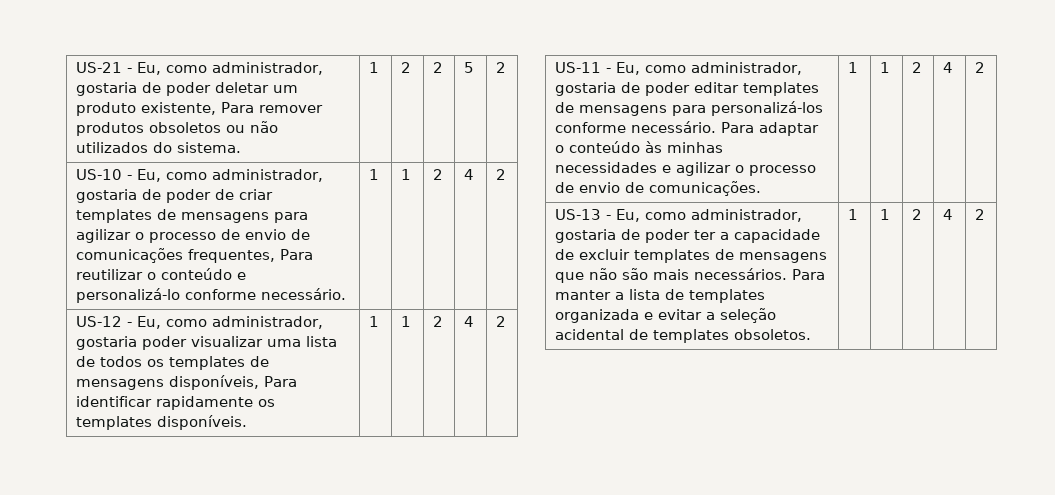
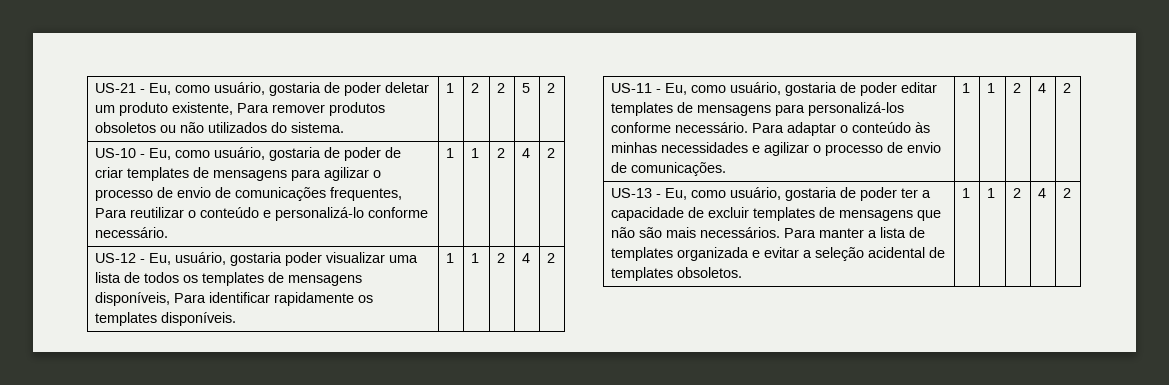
- US-21 - Eu, como administrador, gostaria de poder deletar um produto existente, Para remover produtos obsoletos ou não utilizados do sistema. | 1 | 2 | 2 | 5 | 2
+ US-21 - Eu, como usuário, gostaria de poder deletar um produto existente, Para remover produtos obsoletos ou não utilizados do sistema. | 1 | 2 | 2 | 5 | 2
- US-10 - Eu, como administrador, gostaria de poder de criar templates de mensagens para agilizar o processo de envio de comunicações frequentes, Para reutilizar o conteúdo e personalizá-lo conforme necessário. | 1 | 1 | 2 | 4 | 2
+ US-10 - Eu, como usuário, gostaria de poder de criar templates de mensagens para agilizar o processo de envio de comunicações frequentes, Para reutilizar o conteúdo e personalizá-lo conforme necessário. | 1 | 1 | 2 | 4 | 2
- US-12 - Eu, como administrador, gostaria poder visualizar uma lista de todos os templates de mensagens disponíveis, Para identificar rapidamente os templates disponíveis. | 1 | 1 | 2 | 4 | 2
+ US-12 - Eu, usuário, gostaria poder visualizar uma lista de todos os templates de mensagens disponíveis, Para identificar rapidamente os templates disponíveis. | 1 | 1 | 2 | 4 | 2
- US-11 - Eu, como administrador, gostaria de poder editar templates de mensagens para personalizá-los conforme necessário. Para adaptar o conteúdo às minhas necessidades e agilizar o processo de envio de comunicações. | 1 | 1 | 2 | 4 | 2
+ US-11 - Eu, como usuário, gostaria de poder editar templates de mensagens para personalizá-los conforme necessário. Para adaptar o conteúdo às minhas necessidades e agilizar o processo de envio de comunicações. | 1 | 1 | 2 | 4 | 2
- US-13 - Eu, como administrador, gostaria de poder ter a capacidade de excluir templates de mensagens que não são mais necessários.
+ US-13 - Eu, como usuário, gostaria de poder ter a capacidade de excluir templates de mensagens que não são mais necessários.

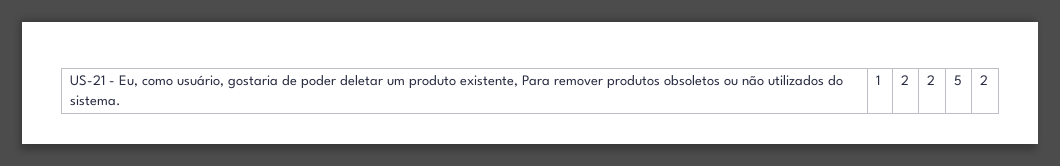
- US-10 - Eu, como usuário, gostaria de poder de criar templates de mensagens para agilizar o processo de envio de comunicações frequentes, Para reutilizar o conteúdo e personalizá-lo conforme necessário. | 1 | 1 | 2 | 4 | 2
- US-12 - Eu, usuário, gostaria poder visualizar uma lista de todos os templates de mensagens disponíveis, Para identificar rapidamente os templates disponíveis. | 1 | 1 | 2 | 4 | 2
- US-11 - Eu, como usuário, gostaria de poder editar templates de mensagens para personalizá-los conforme necessário. Para adaptar o conteúdo às minhas necessidades e agilizar o processo de envio de comunicações. | 1 | 1 | 2 | 4 | 2
- US-13 - Eu, como usuário, gostaria de poder ter a capacidade de excluir templates de mensagens que não são mais necessários. Para manter a lista de templates organizada e evitar a seleção acidental de templates obsoletos. | 1 | 1 | 2 | 4 | 2

